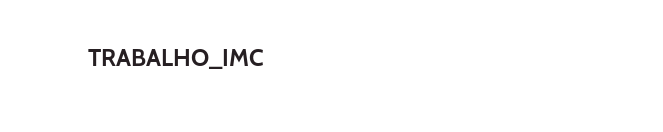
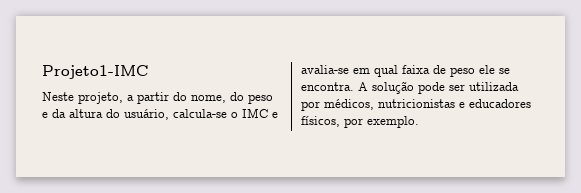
- TRABALHO_IMC
+ Projeto1-IMC
+ Neste projeto, a partir do nome, do peso e da altura do usuário, calcula-se o IMC e avalia-se em qual faixa de peso ele se encontra. A solução pode ser utilizada por médicos, nutricionistas e educadores físicos, por exemplo.

